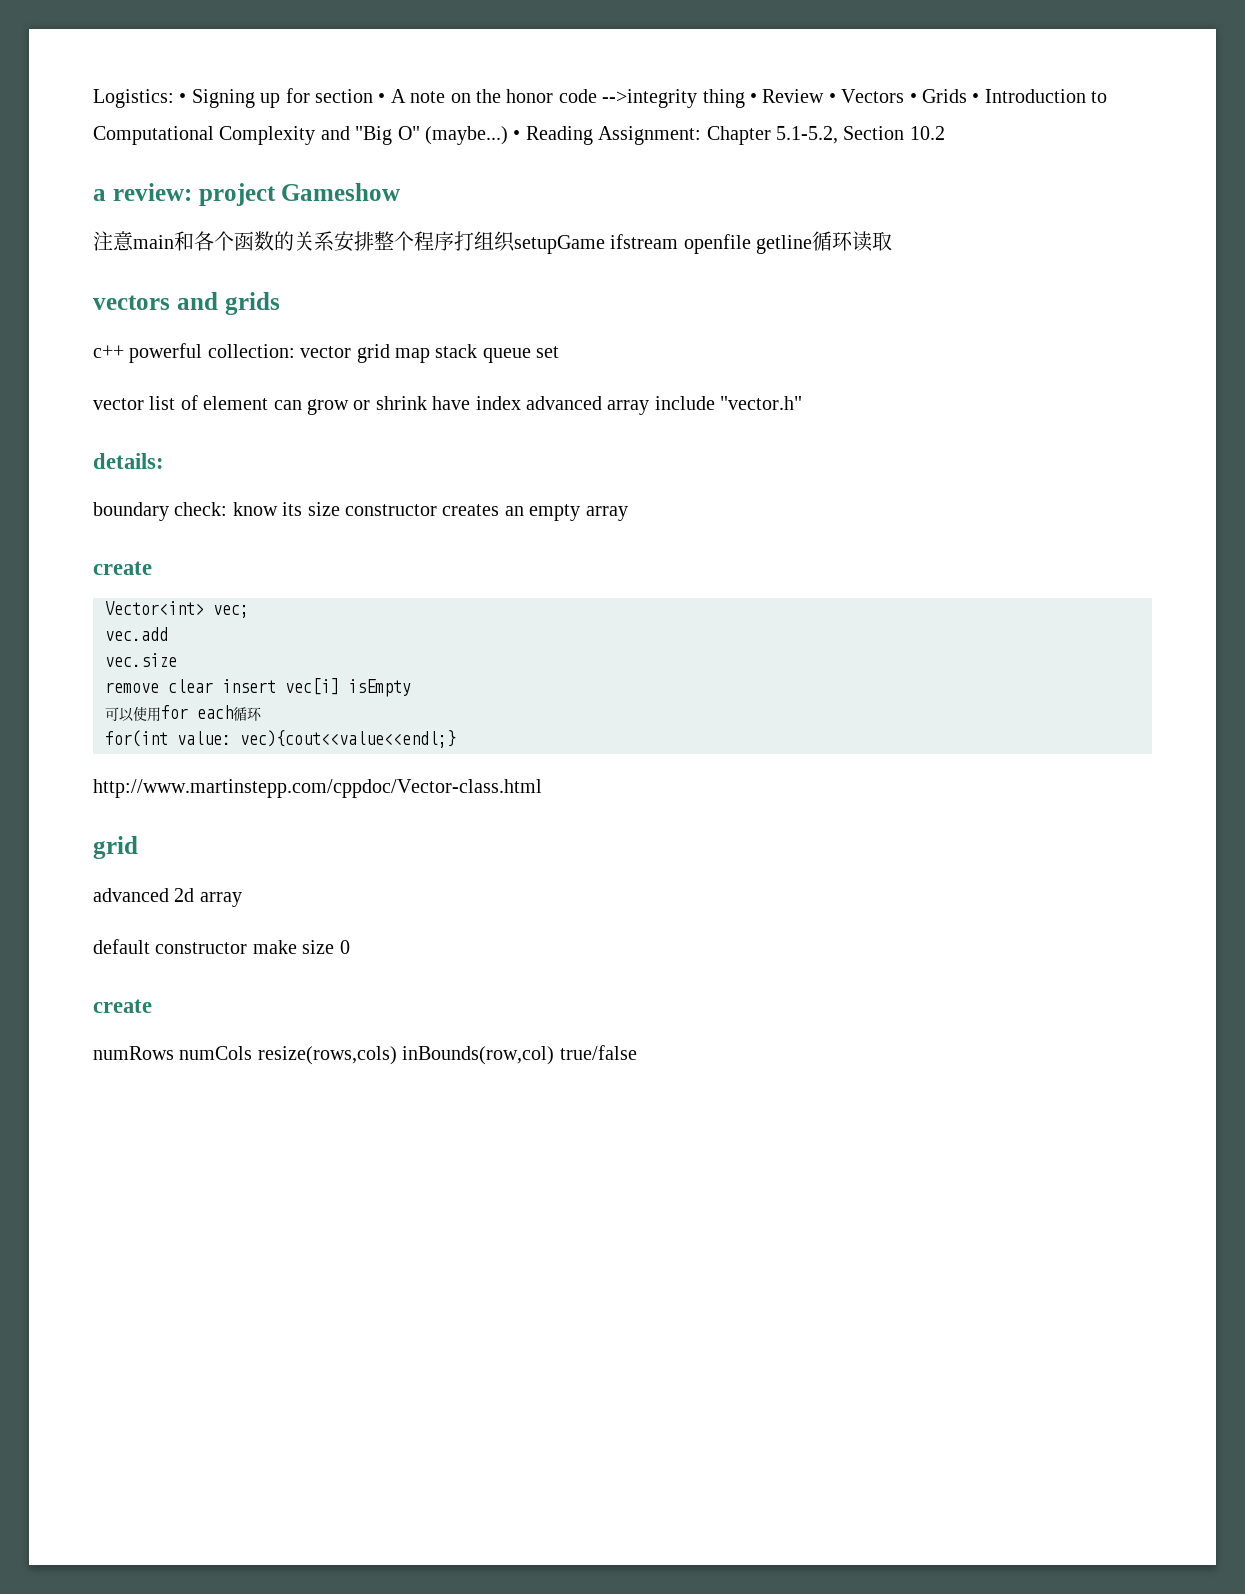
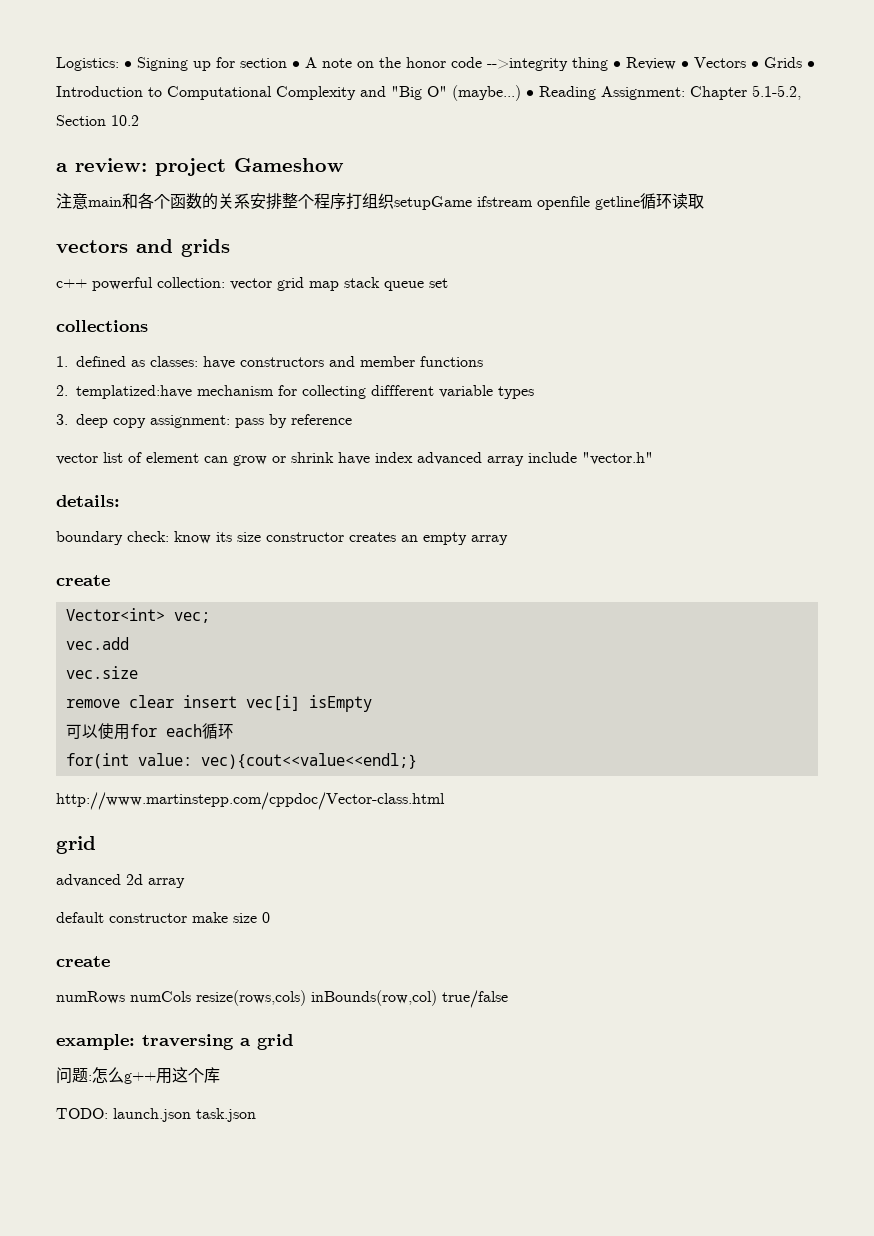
+ collections
+ 1. defined as classes: have constructors and member functions
+ 2. templatized:have mechanism for collecting diffferent variable types
+ 3. deep copy assignment: pass by reference
+ example: traversing a grid
+ 问题:怎么g++用这个库
+ TODO: launch.json task.json

